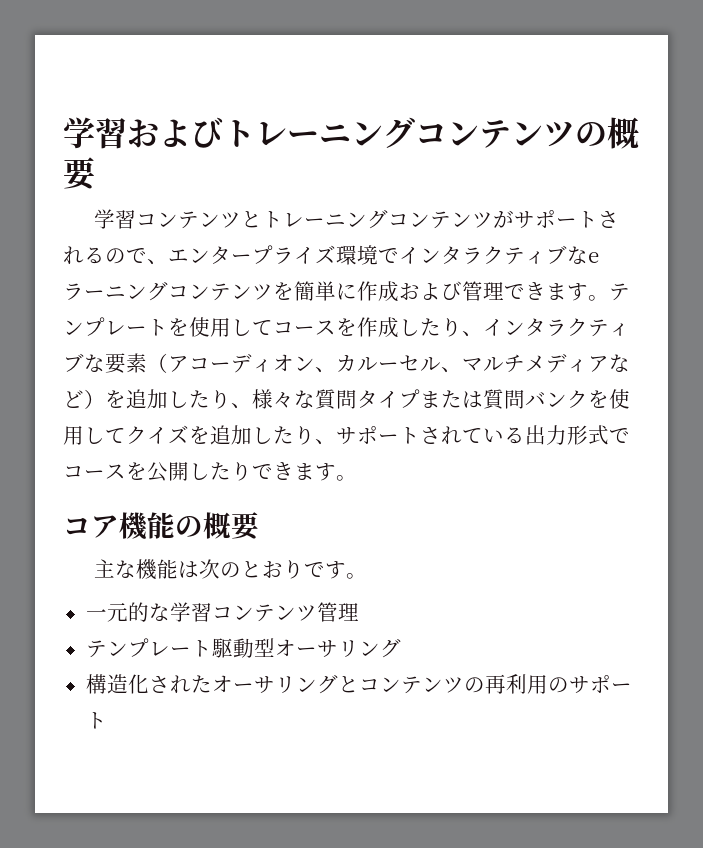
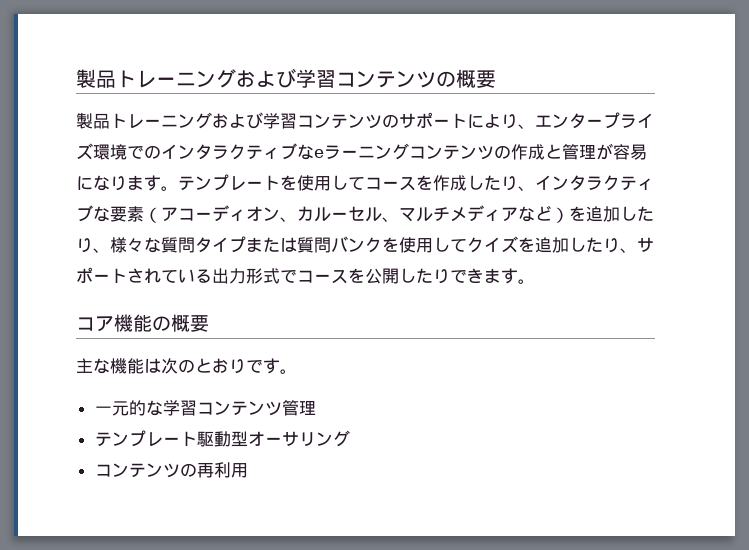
- 学習およびトレーニングコンテンツの概要
+ 製品トレーニングおよび学習コンテンツの概要
- 学習コンテンツとトレーニングコンテンツがサポートされるので、エンタープライズ環境でインタラクティブなeラーニングコンテンツを簡単に作成および管理できます。
+ 製品トレーニングおよび学習コンテンツのサポートにより、エンタープライズ環境でのインタラクティブなeラーニングコンテンツの作成と管理が容易になります。
- 構造化されたオーサリングとコンテンツの再利用のサポート
+ コンテンツの再利用

